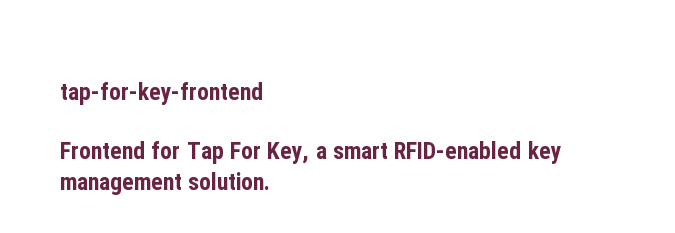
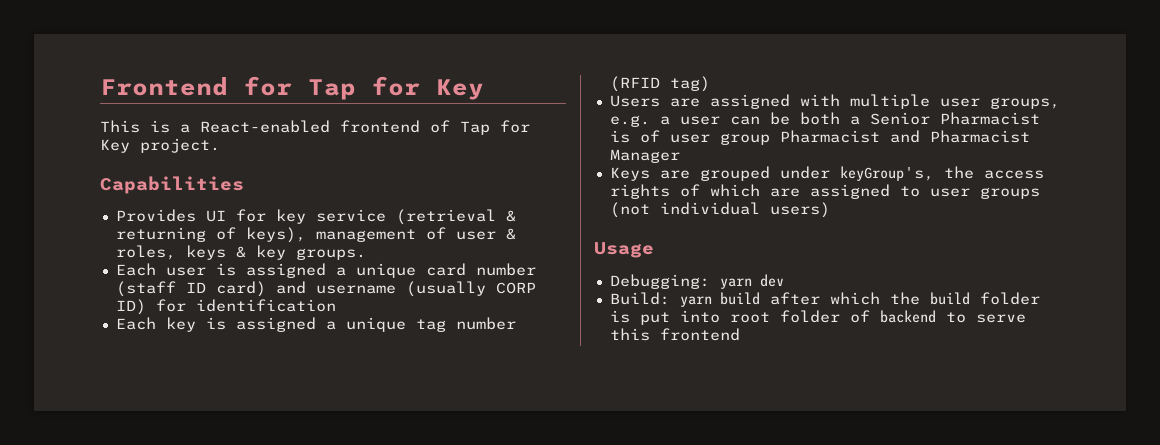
- tap-for-key-frontend
- Frontend for Tap For Key, a smart RFID-enabled key management solution.
+ Frontend for Tap for Key
+ This is a React-enabled frontend of Tap for Key project.
+ Capabilities
+ Provides UI for key service (retrieval & returning of keys), management of user & roles, keys & key groups.
+ Each user is assigned a unique card number (staff ID card) and username (usually CORP ID) for identification
+ Each key is assigned a unique tag number (RFID tag)
+ Users are assigned with multiple user groups, e.g. a user can be both a Senior Pharmacist is of user group Pharmacist and Pharmacist Manager
+ Keys are grouped under keyGroup's, the access rights of which are assigned to user groups (not individual users)
+ Usage
+ Debugging: yarn dev
+ Build: yarn build after which the build folder is put into root folder of backend to serve this frontend

